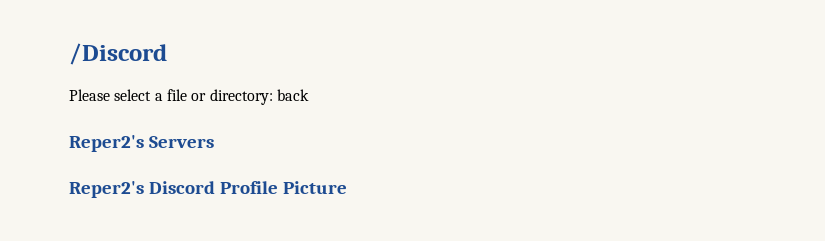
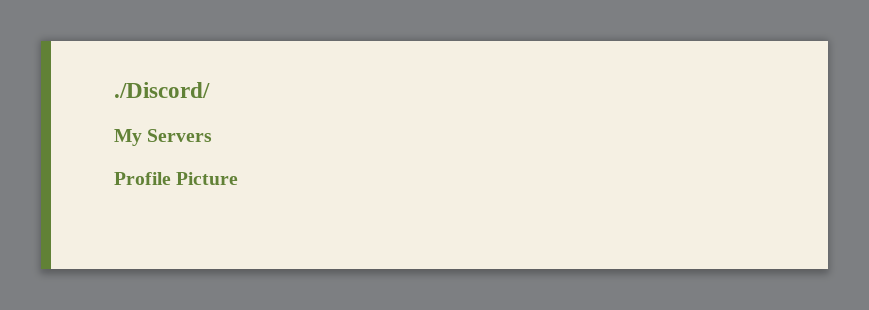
- /Discord
- Please select a file or directory: back
- Reper2's Servers
+ ./Discord/
+ My Servers
- Reper2's Discord Profile Picture
+ Profile Picture

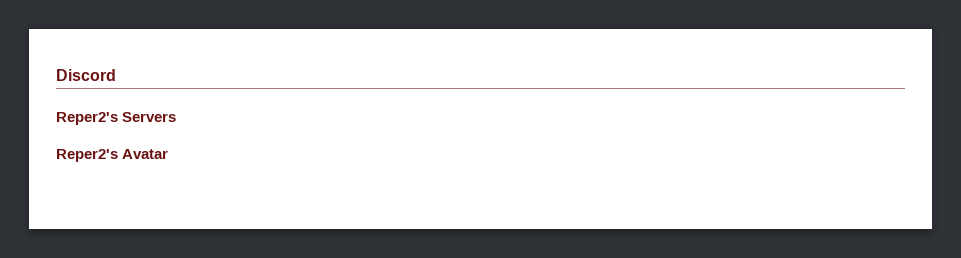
- ./Discord/
- My Servers
+ Discord
+ Reper2's Servers
- Profile Picture
+ Reper2's Avatar

